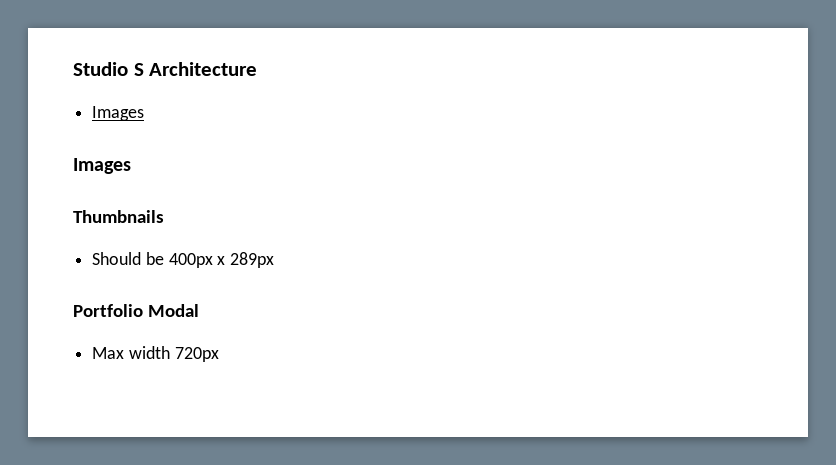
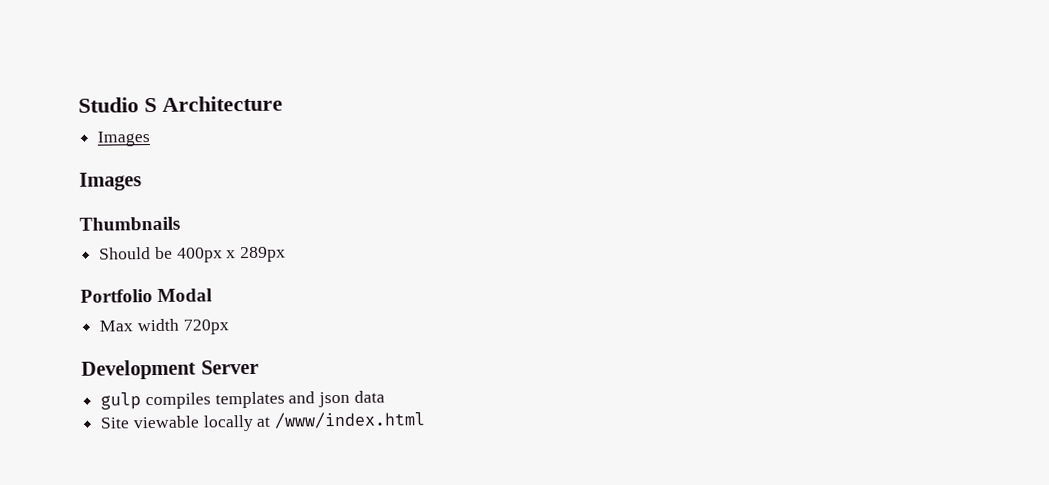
+ Development Server
+ gulp compiles templates and json data
+ Site viewable locally at /www/index.html

